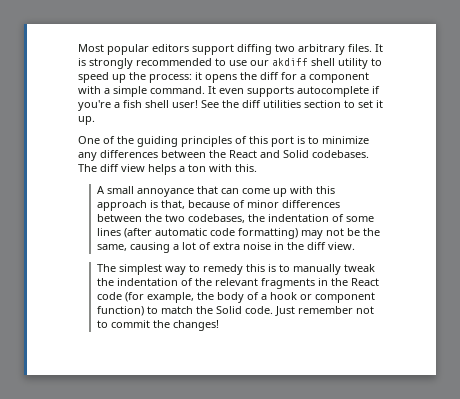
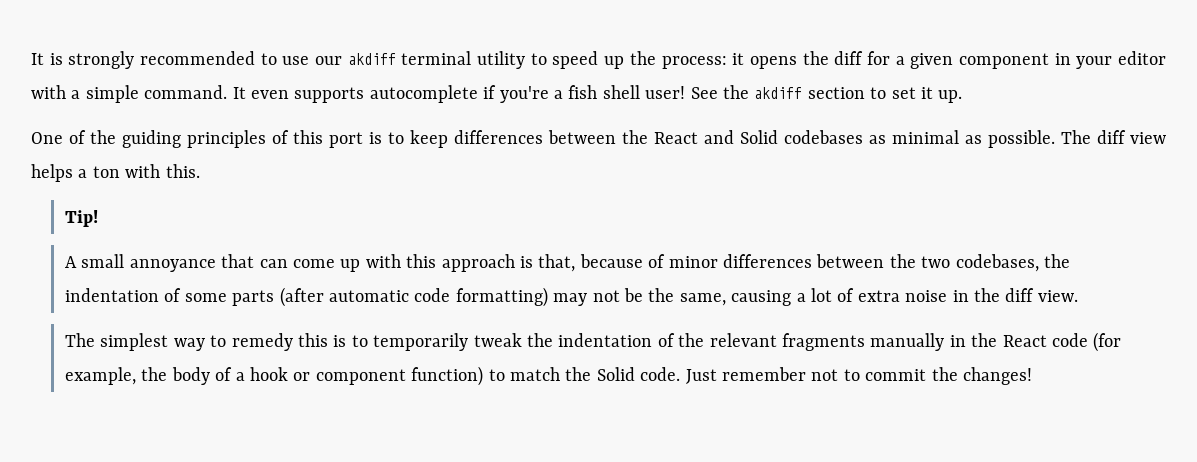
- Most popular editors support diffing two arbitrary files. It is strongly recommended to use our akdiff shell utility to speed up the process: it opens the diff for a component with a simple command.
+ It is strongly recommended to use our akdiff terminal utility to speed up the process: it opens the diff for a given component in your editor with a simple command.
- See the diff utilities section to set it up.
+ See the akdiff section to set it up.
- One of the guiding principles of this port is to minimize any differences between the React and Solid codebases.
+ One of the guiding principles of this port is to keep differences between the React and Solid codebases as minimal as possible.
+ Tip!
- A small annoyance that can come up with this approach is that, because of minor differences between the two codebases, the indentation of some lines (after automatic code formatting) may not be the same, causing a lot of extra noise in the diff view.
+ A small annoyance that can come up with this approach is that, because of minor differences between the two codebases, the indentation of some parts (after automatic code formatting) may not be the same, causing a lot of extra noise in the diff view.
- The simplest way to remedy this is to manually tweak the indentation of the relevant fragments in the React code (for example, the body of a hook or component function) to match the Solid code.
+ The simplest way to remedy this is to temporarily tweak the indentation of the relevant fragments manually in the React code (for example, the body of a hook or component function) to match the Solid code.

